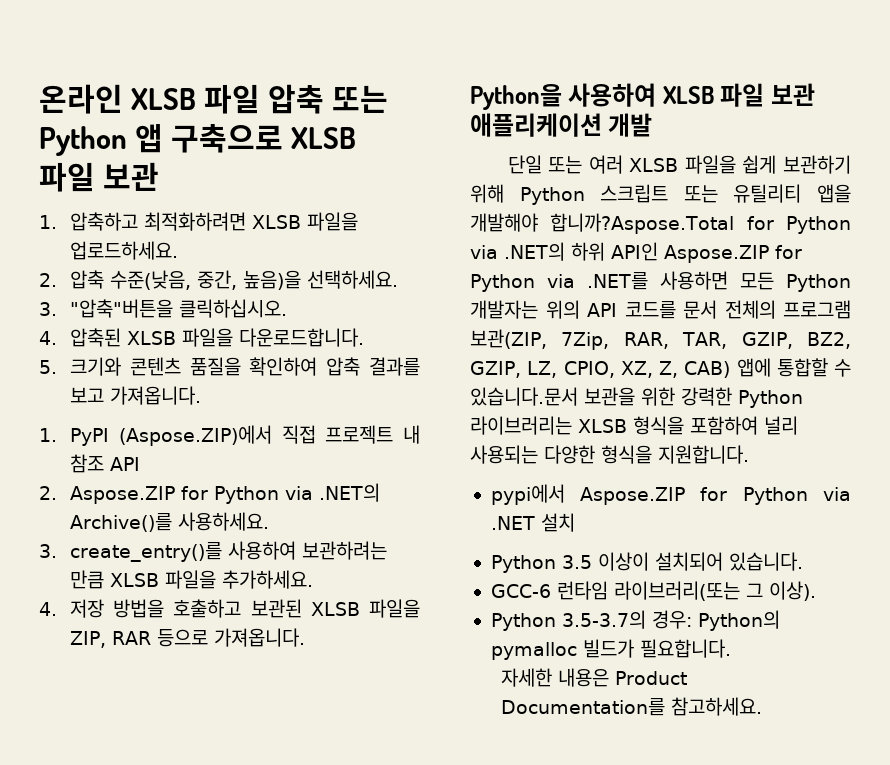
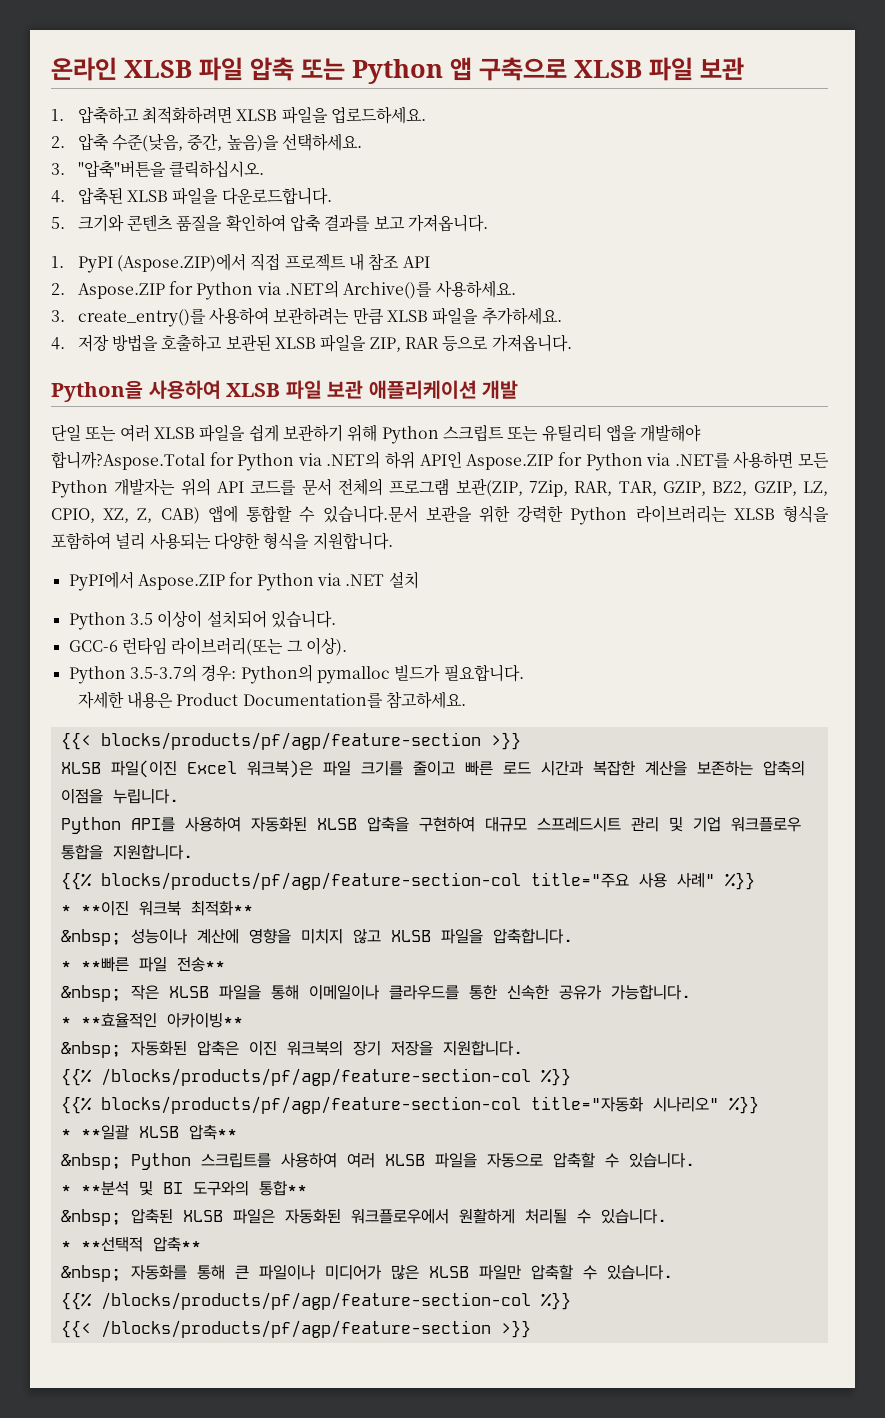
- pypi에서 Aspose.ZIP for Python via .NET 설치
+ PyPI에서 Aspose.ZIP for Python via .NET 설치
+ {{< blocks/products/pf/agp/feature-section >}}
+ XLSB 파일(이진 Excel 워크북)은 파일 크기를 줄이고 빠른 로드 시간과 복잡한 계산을 보존하는 압축의 이점을 누립니다.
+ Python API를 사용하여 자동화된 XLSB 압축을 구현하여 대규모 스프레드시트 관리 및 기업 워크플로우 통합을 지원합니다.
+ {{% blocks/products/pf/agp/feature-section-col title="주요 사용 사례" %}}
+ * **이진 워크북 최적화**
+ &nbsp; 성능이나 계산에 영향을 미치지 않고 XLSB 파일을 압축합니다.
+ * **빠른 파일 전송**
+ &nbsp; 작은 XLSB 파일을 통해 이메일이나 클라우드를 통한 신속한 공유가 가능합니다.
+ * **효율적인 아카이빙**
+ &nbsp; 자동화된 압축은 이진 워크북의 장기 저장을 지원합니다.
+ {{% /blocks/products/pf/agp/feature-section-col %}}
+ {{% blocks/products/pf/agp/feature-section-col title="자동화 시나리오" %}}
+ * **일괄 XLSB 압축**
+ &nbsp; Python 스크립트를 사용하여 여러 XLSB 파일을 자동으로 압축할 수 있습니다.
+ * **분석 및 BI 도구와의 통합**
+ &nbsp; 압축된 XLSB 파일은 자동화된 워크플로우에서 원활하게 처리될 수 있습니다.
+ * **선택적 압축**
+ &nbsp; 자동화를 통해 큰 파일이나 미디어가 많은 XLSB 파일만 압축할 수 있습니다.
+ {{% /blocks/products/pf/agp/feature-section-col %}}
+ {{< /blocks/products/pf/agp/feature-section >}}

